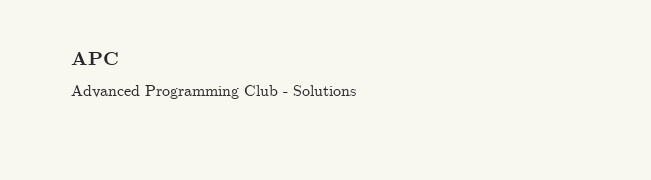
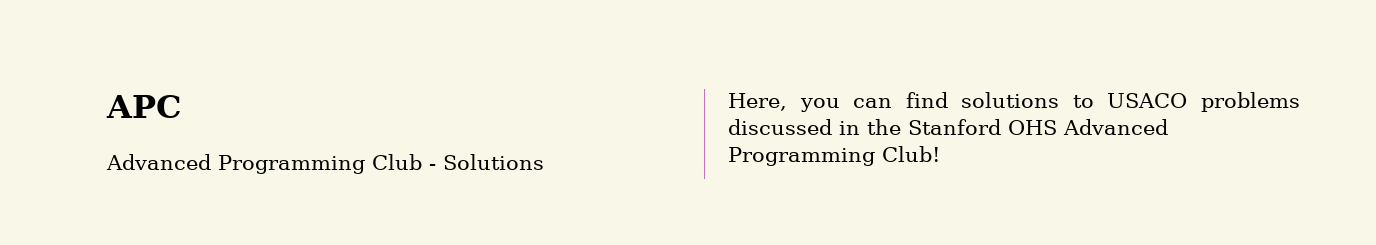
+ Here, you can find solutions to USACO problems discussed in the Stanford OHS Advanced Programming Club!

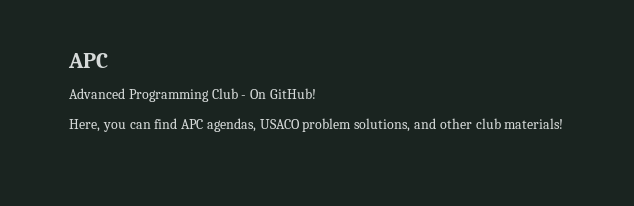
- Advanced Programming Club - Solutions
+ Advanced Programming Club - On GitHub!
- Here, you can find solutions to USACO problems discussed in the Stanford OHS Advanced Programming Club!
+ Here, you can find APC agendas, USACO problem solutions, and other club materials!

